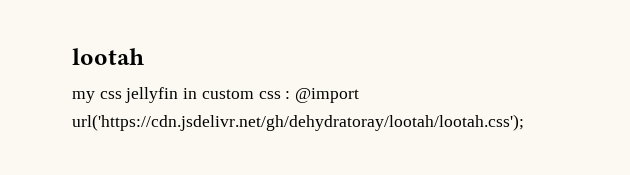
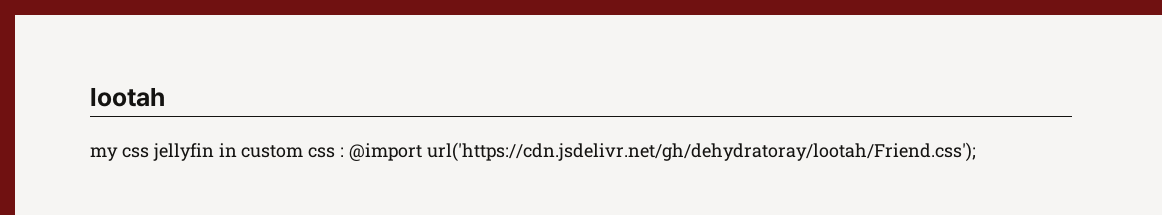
- my css jellyfin in custom css : @import url('https://cdn.jsdelivr.net/gh/dehydratoray/lootah/lootah.css');
+ my css jellyfin in custom css : @import url('https://cdn.jsdelivr.net/gh/dehydratoray/lootah/Friend.css');

